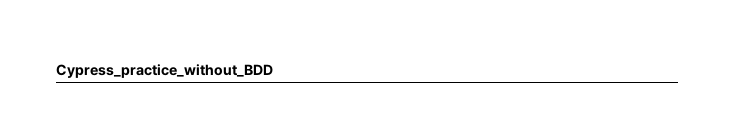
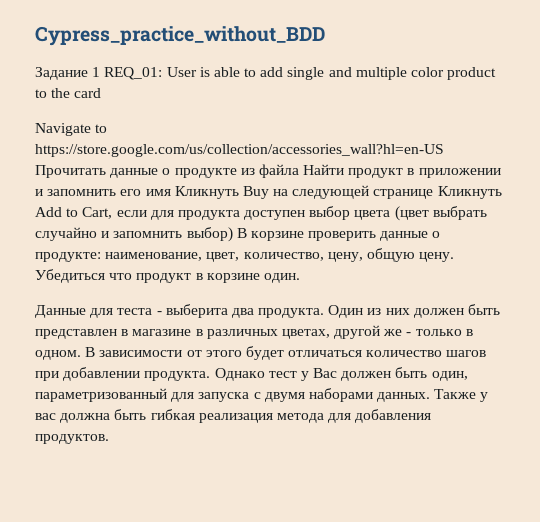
+ Задание 1 REQ_01: User is able to add single and multiple color product to the card
+ Navigate to https://store.google.com/us/collection/accessories_wall?hl=en-US Прочитать данные о продукте из файла Найти продукт в приложении и запомнить его имя Кликнуть Buy на следующей странице Кликнуть Add to Cart, если для продукта доступен выбор цвета (цвет выбрать случайно и запомнить выбор) В корзине проверить данные о продукте: наименование, цвет, количество, цену, общую цену. Убедиться что продукт в корзине один.
+ Данные для теста - выберита два продукта. Один из них должен быть представлен в магазине в различных цветах, другой же - только в одном. В зависимости от этого будет отличаться количество шагов при добавлении продукта. Однако тест у Вас должен быть один, параметризованный для запуска с двумя наборами данных. Также у вас должна быть гибкая реализация метода для добавления продуктов.

